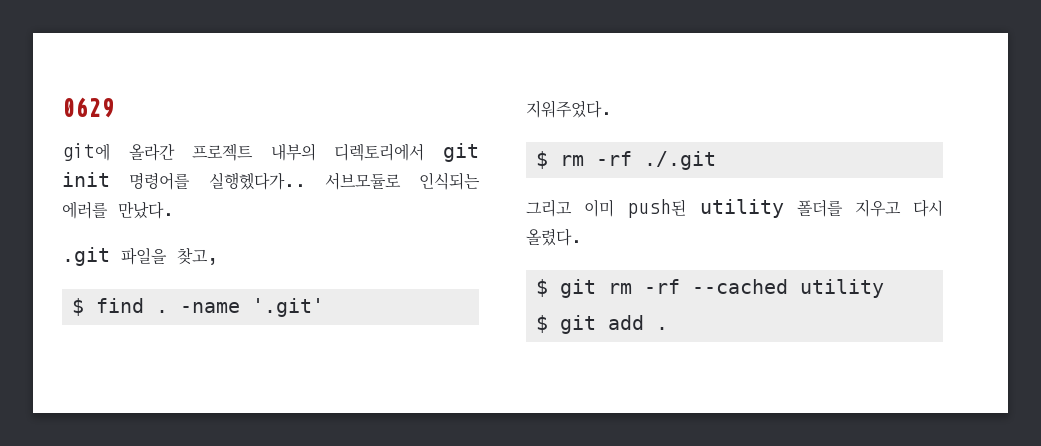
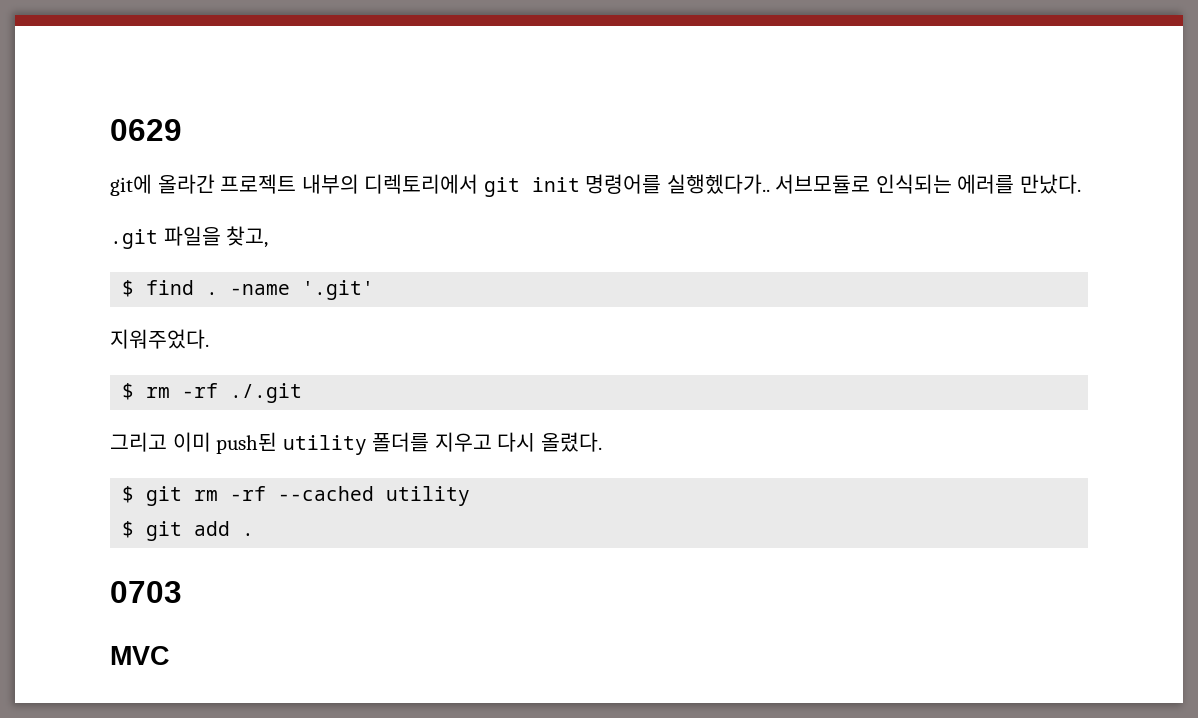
+ 0703
+ MVC

